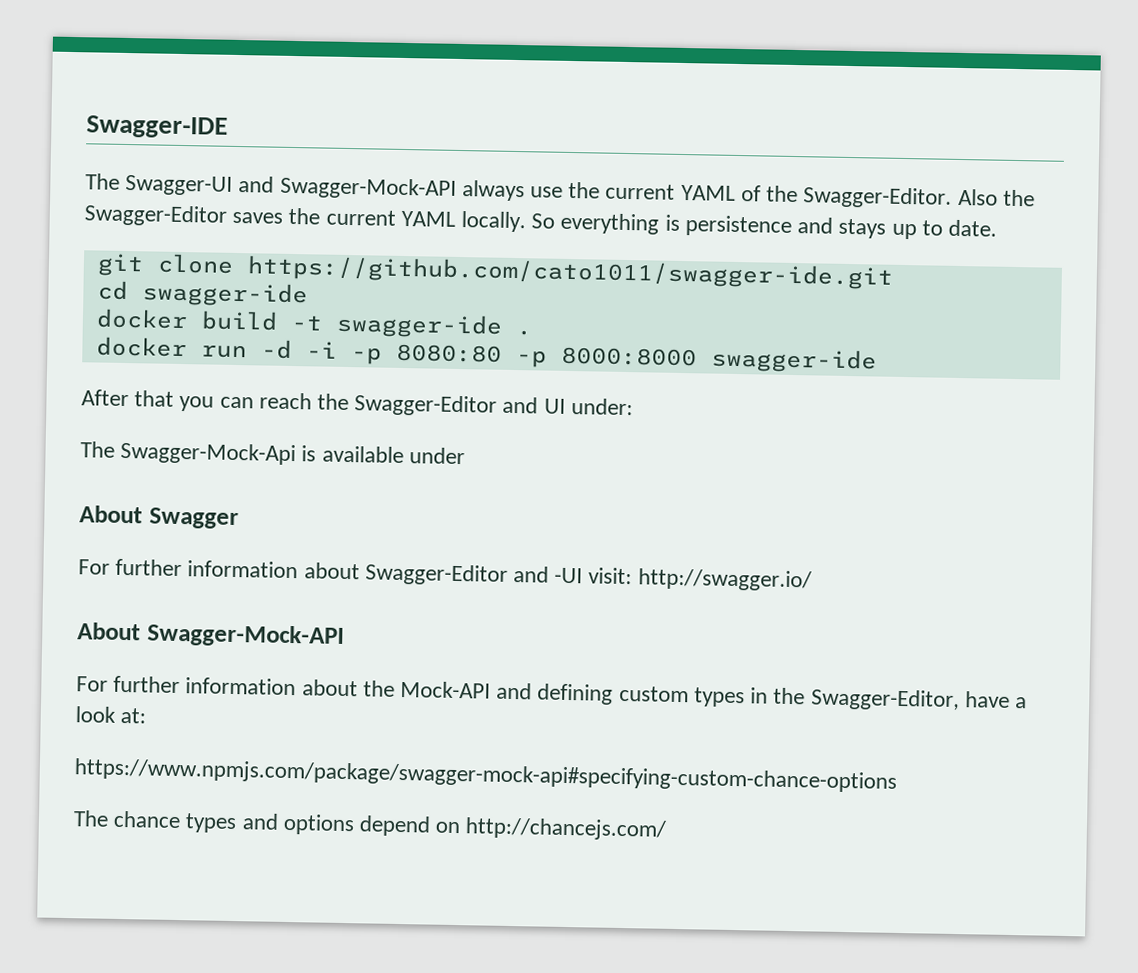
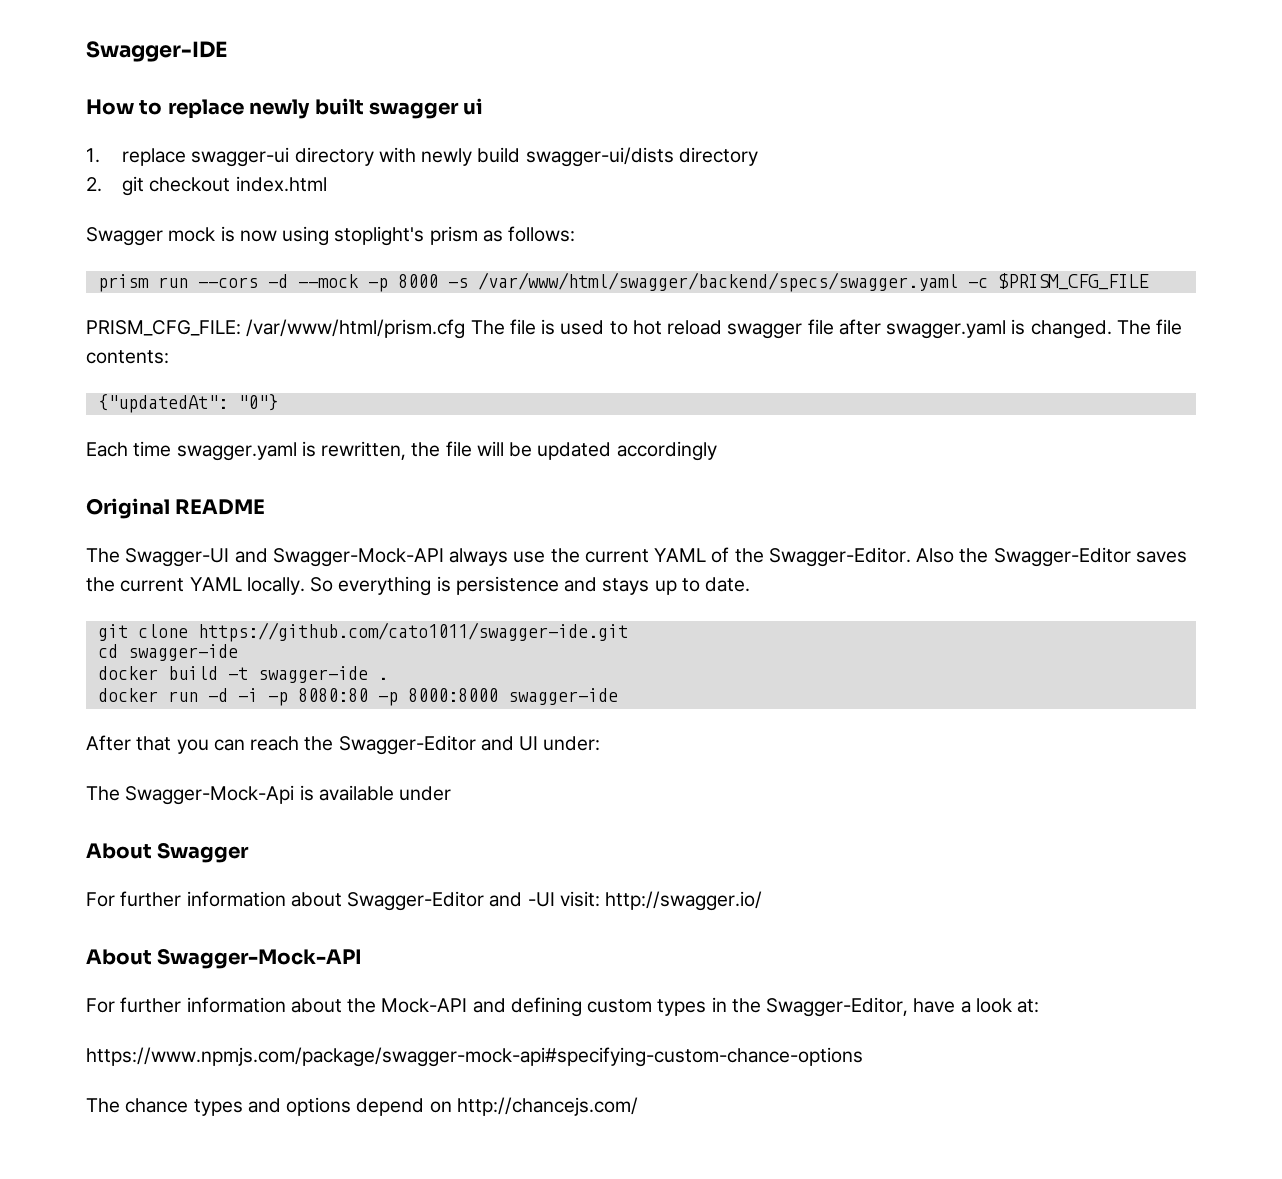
+ How to replace newly built swagger ui
+ 1. replace swagger-ui directory with newly build swagger-ui/dists directory
+ 2. git checkout index.html
+ Swagger mock is now using stoplight's prism as follows:
+ prism run --cors -d --mock -p 8000 -s /var/www/html/swagger/backend/specs/swagger.yaml -c $PRISM_CFG_FILE
+ PRISM_CFG_FILE: /var/www/html/prism.cfg The file is used to hot reload swagger file after swagger.yaml is changed. The file contents:
+ {"updatedAt": "0"}
+ Each time swagger.yaml is rewritten, the file will be updated accordingly
+ Original README

